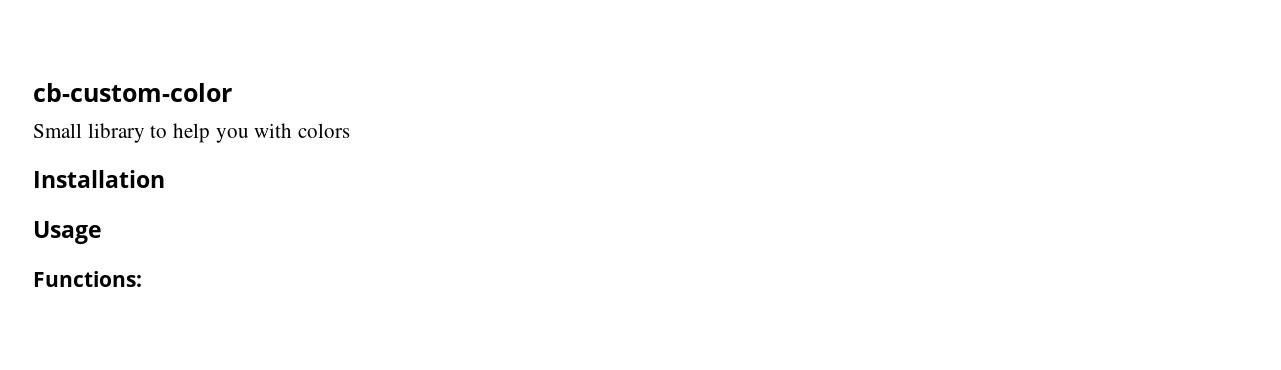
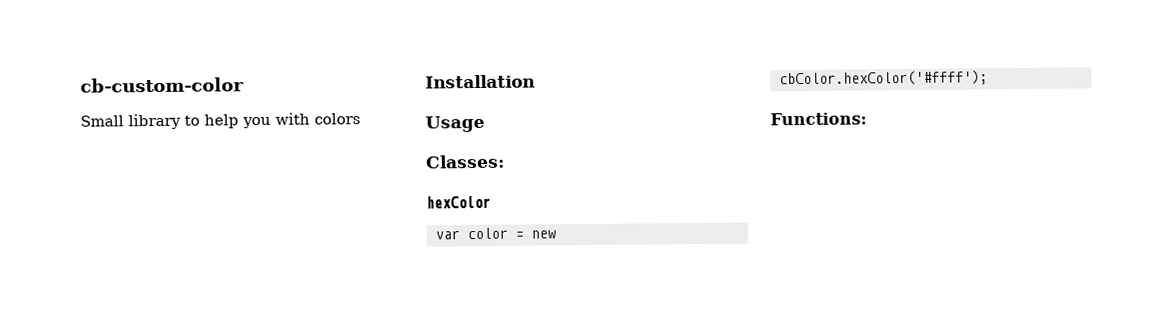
+ Classes:
+ hexColor
+ var color = new cbColor.hexColor('#ffff');

